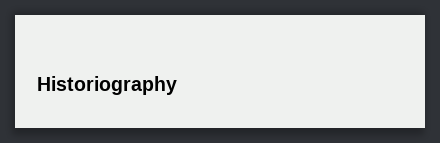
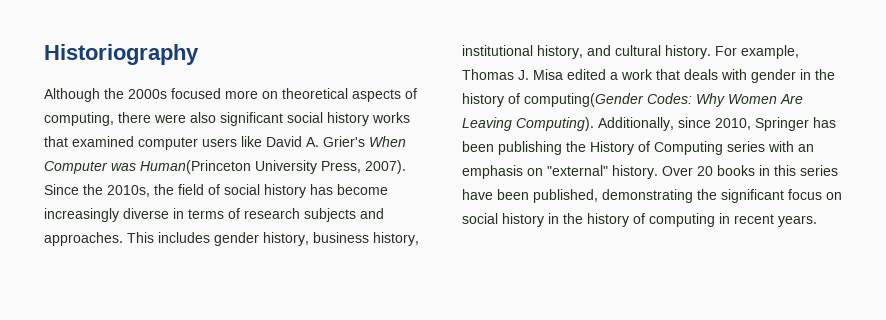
+ Although the 2000s focused more on theoretical aspects of computing, there were also significant social history works that examined computer users like David A. Grier's When Computer was Human(Princeton University Press, 2007). Since the 2010s, the field of social history has become increasingly diverse in terms of research subjects and approaches. This includes gender history, business history, institutional history, and cultural history. For example, Thomas J. Misa edited a work that deals with gender in the history of computing(Gender Codes: Why Women Are Leaving Computing). Additionally, since 2010, Springer has been publishing the History of Computing series with an emphasis on "external" history. Over 20 books in this series have been published, demonstrating the significant focus on social history in the history of computing in recent years.

